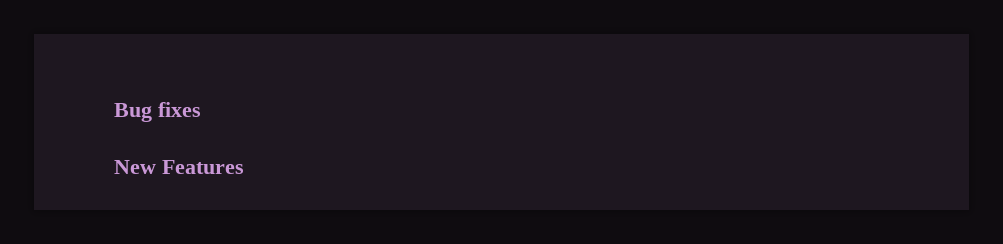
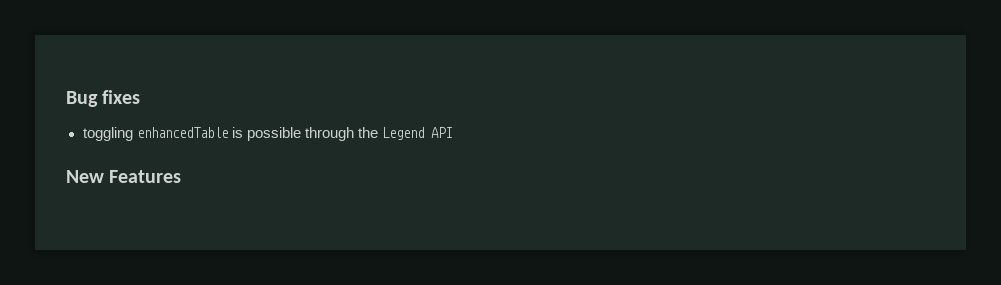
+ toggling enhancedTable is possible through the Legend API

